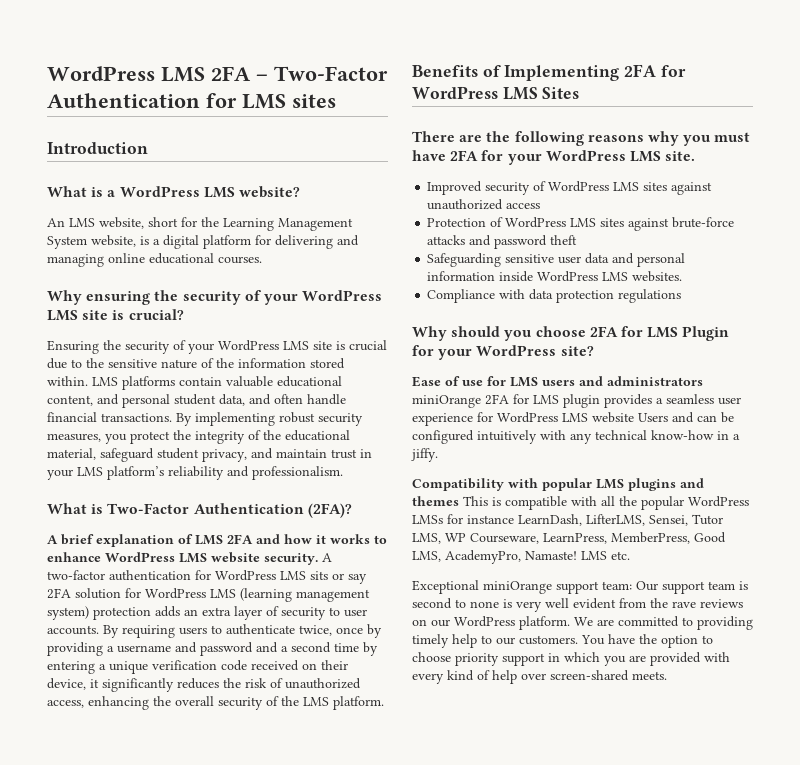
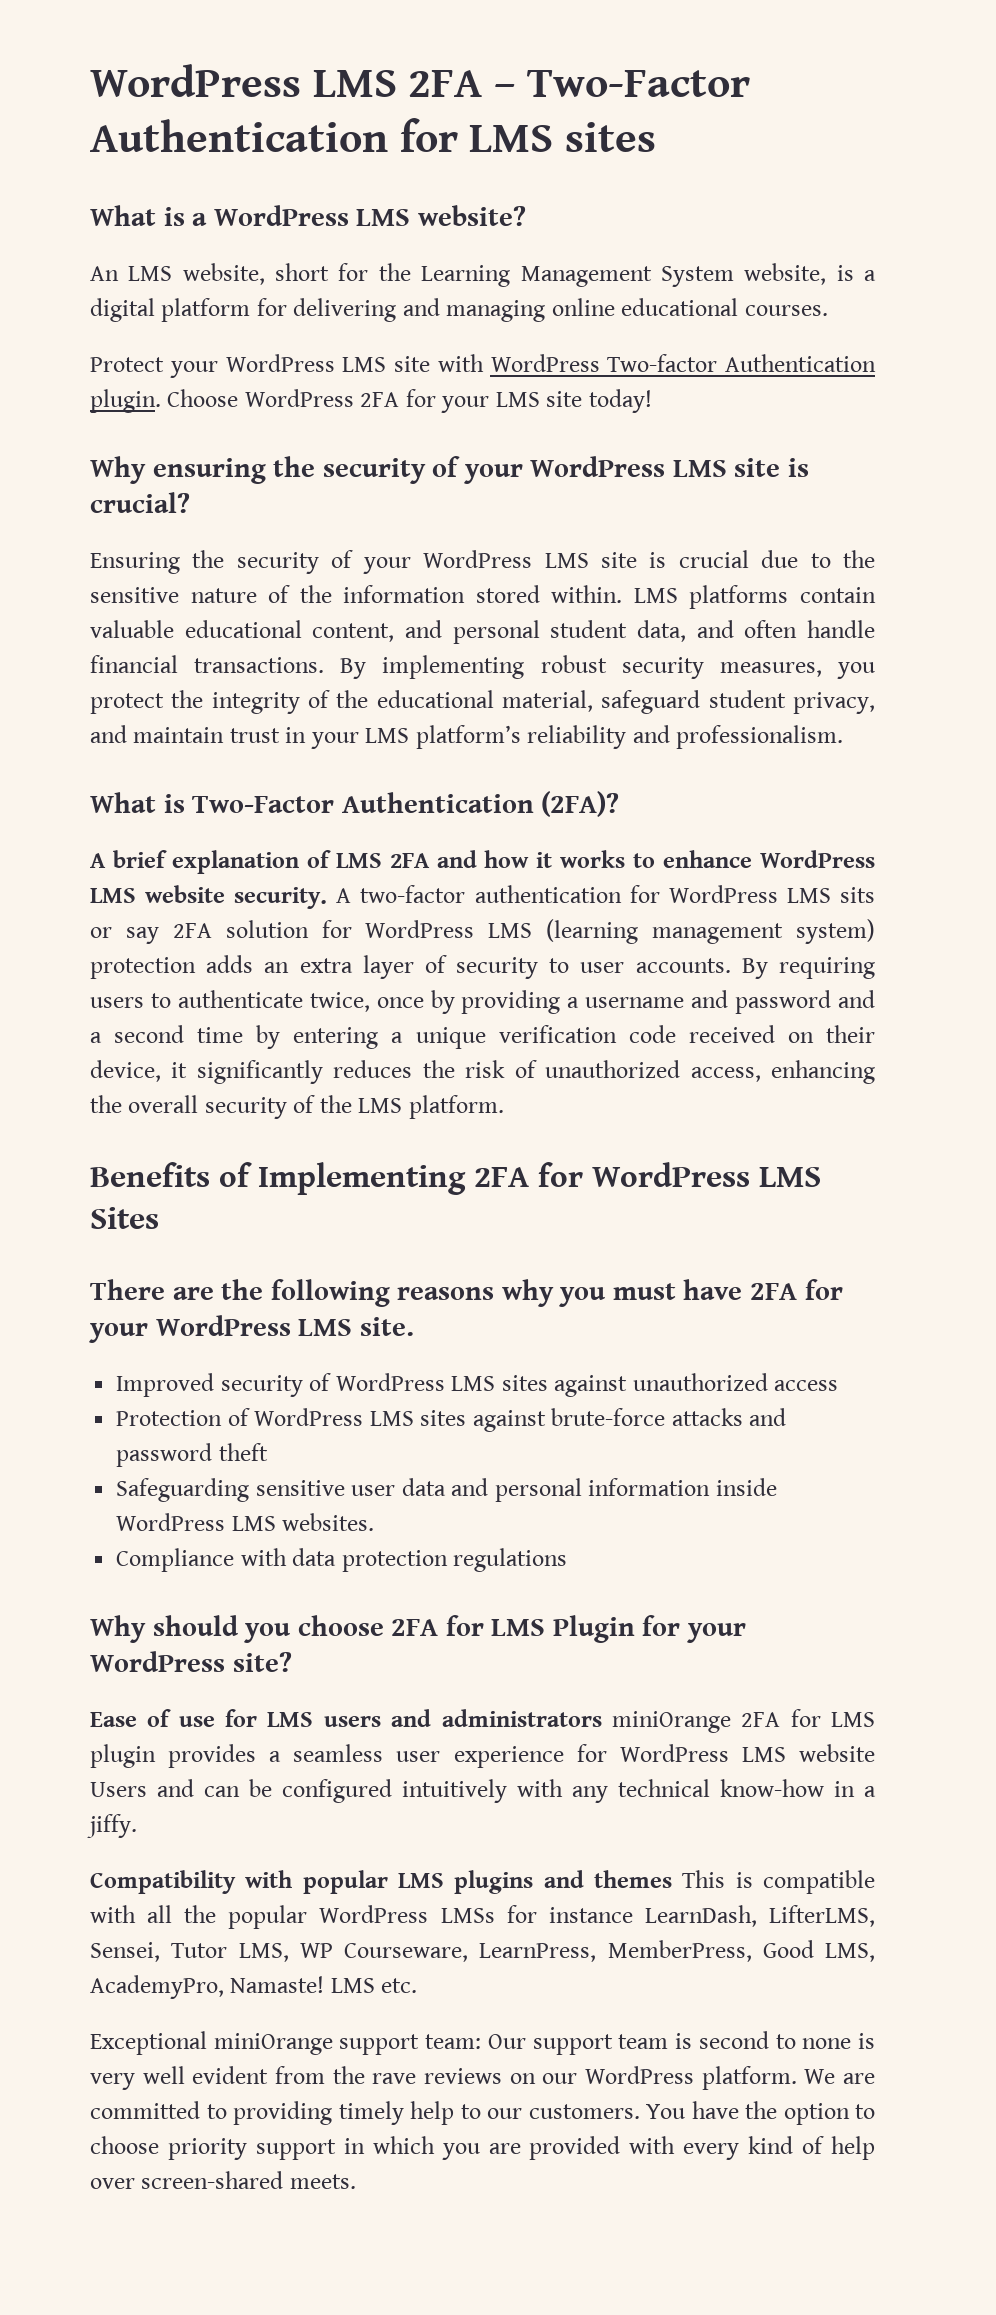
- Introduction
+ Protect your WordPress LMS site with WordPress Two-factor Authentication plugin. Choose WordPress 2FA for your LMS site today!

